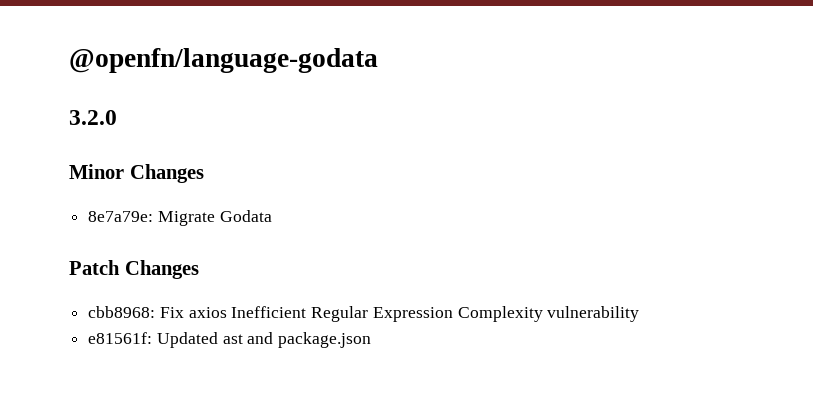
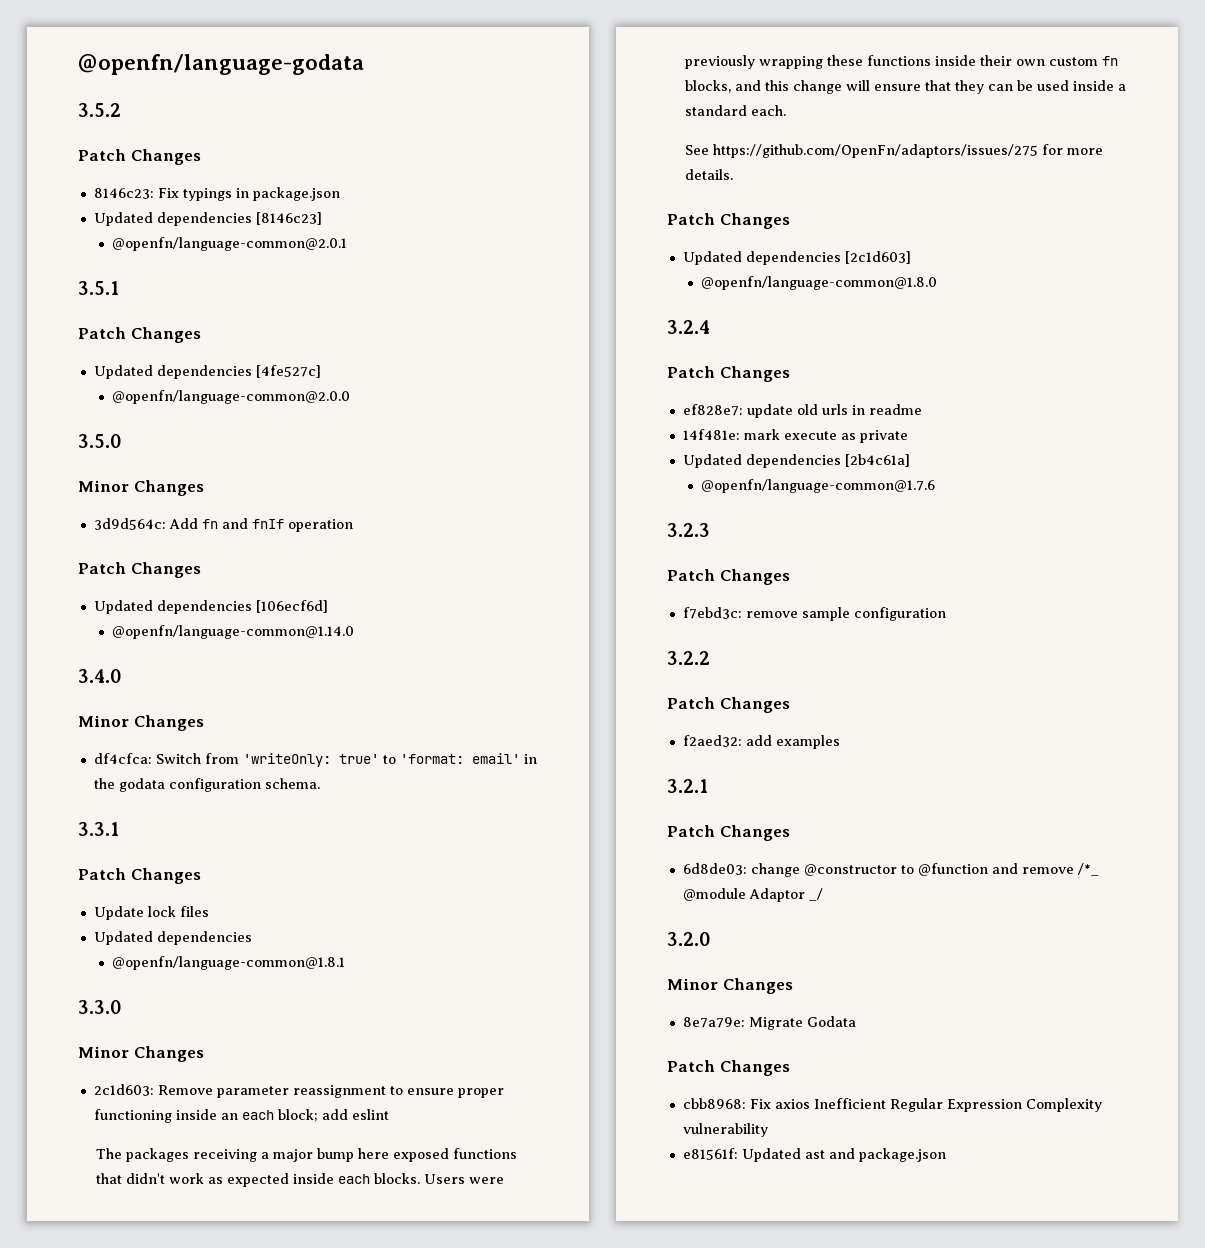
+ 3.5.2
+ Patch Changes
+ 8146c23: Fix typings in package.json
+ Updated dependencies [8146c23]
+ @openfn/language-common@2.0.1
+ 3.5.1
+ Patch Changes
+ Updated dependencies [4fe527c]
+ @openfn/language-common@2.0.0
+ 3.5.0
+ Minor Changes
+ 3d9d564c: Add fn and fnIf operation
+ Patch Changes
+ Updated dependencies [106ecf6d]
+ @openfn/language-common@1.14.0
+ 3.4.0
+ Minor Changes
+ df4cfca: Switch from 'writeOnly: true' to 'format: email' in the godata configuration schema.
+ 3.3.1
+ Patch Changes
+ Update lock files
+ Updated dependencies
+ @openfn/language-common@1.8.1
+ 3.3.0
+ Minor Changes
+ 2c1d603: Remove parameter reassignment to ensure proper functioning inside an each block; add eslint
+ The packages receiving a major bump here exposed functions that didn't work as expected inside each blocks. Users were previously wrapping these functions inside their own custom fn blocks, and this change will ensure that they can be used inside a standard each.
+ See https://github.com/OpenFn/adaptors/issues/275 for more details.
+ Patch Changes
+ Updated dependencies [2c1d603]
+ @openfn/language-common@1.8.0
+ 3.2.4
+ Patch Changes
+ ef828e7: update old urls in readme
+ 14f481e: mark execute as private
+ Updated dependencies [2b4c61a]
+ @openfn/language-common@1.7.6
+ 3.2.3
+ Patch Changes
+ f7ebd3c: remove sample configuration
+ 3.2.2
+ Patch Changes
+ f2aed32: add examples
+ 3.2.1
+ Patch Changes
+ 6d8de03: change @constructor to @function and remove /*_ @module Adaptor _/

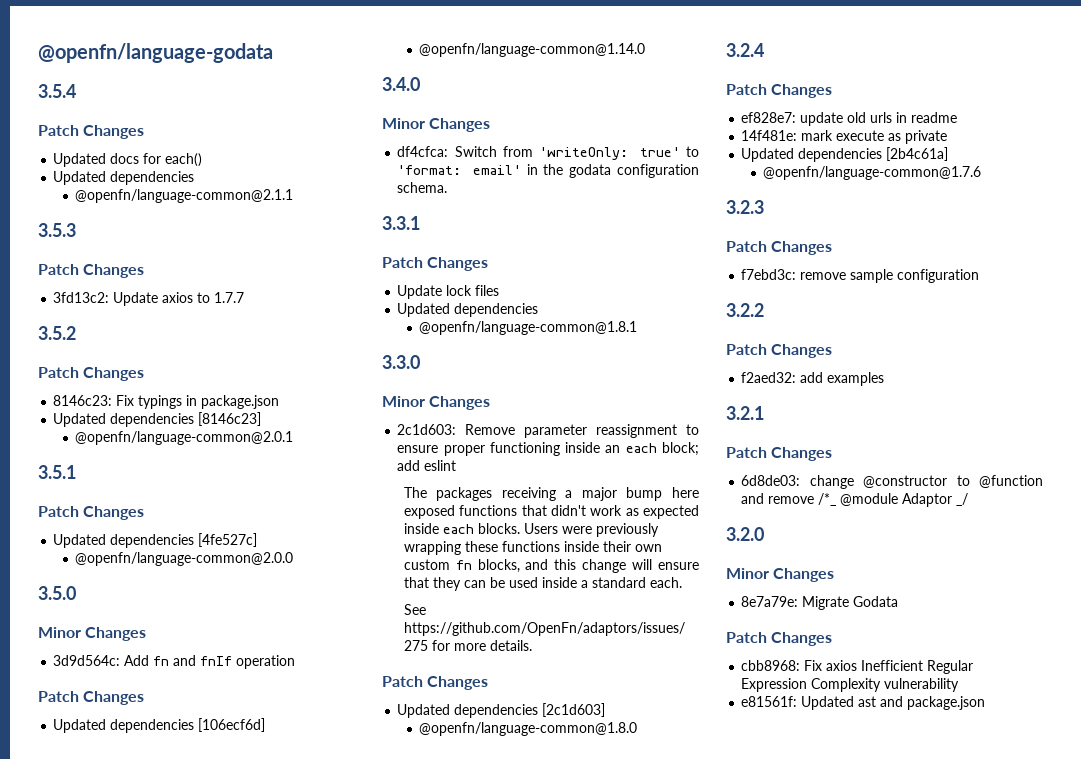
+ 3.5.4
+ Patch Changes
+ Updated docs for each()
+ Updated dependencies
+ @openfn/language-common@2.1.1
+ 3.5.3
+ Patch Changes
+ 3fd13c2: Update axios to 1.7.7

